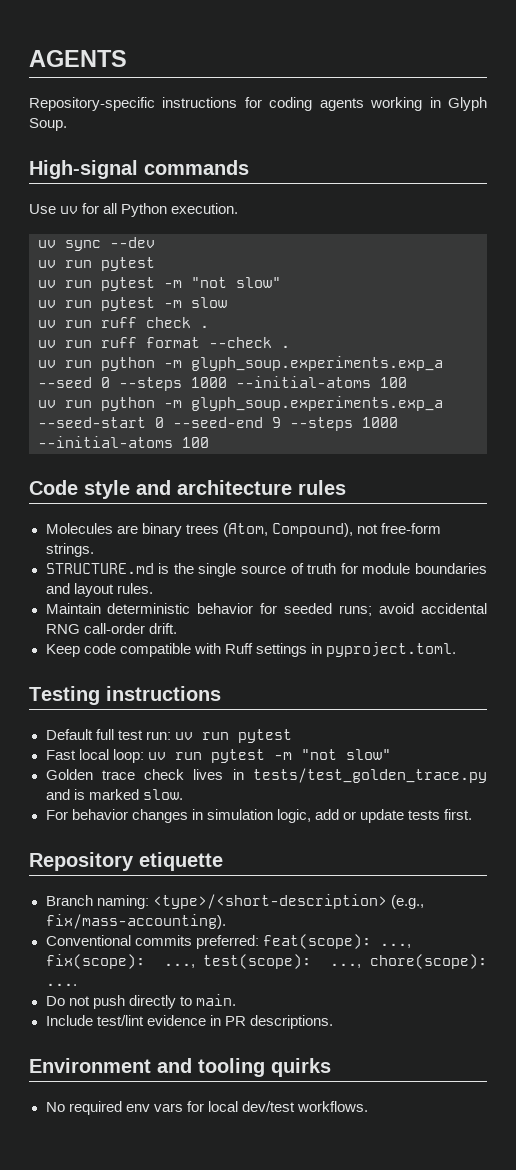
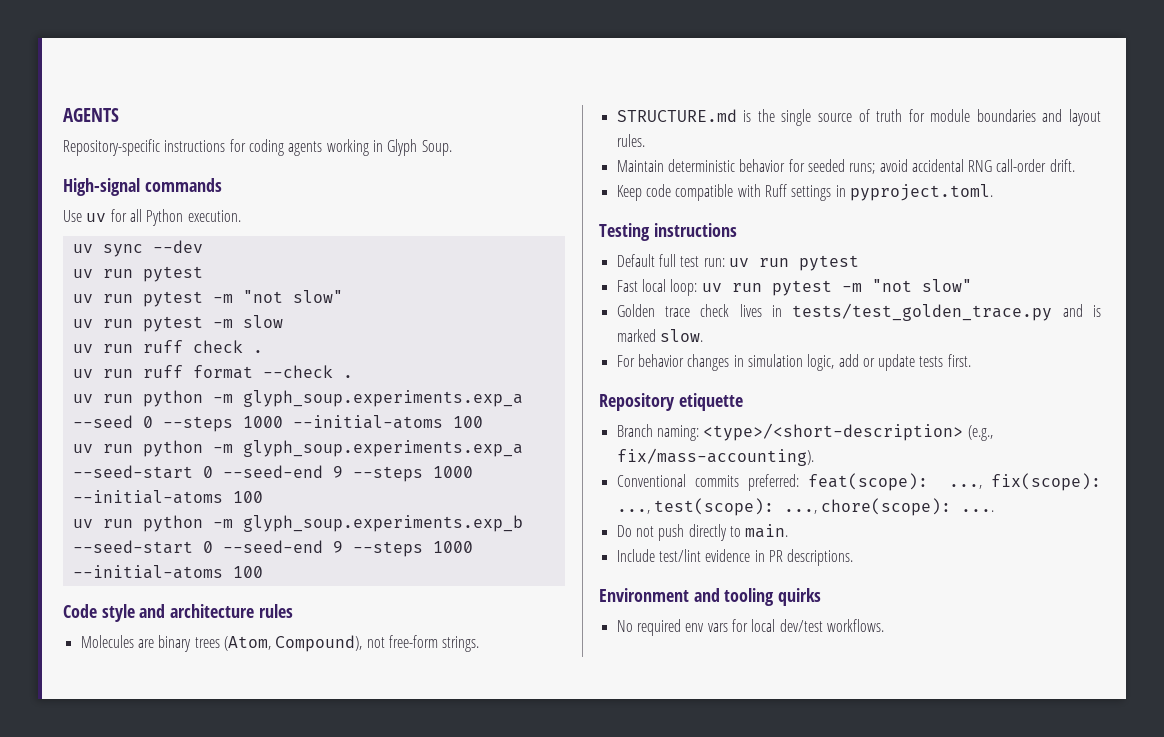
+ uv run python -m glyph_soup.experiments.exp_b --seed-start 0 --seed-end 9 --steps 1000 --initial-atoms 100

